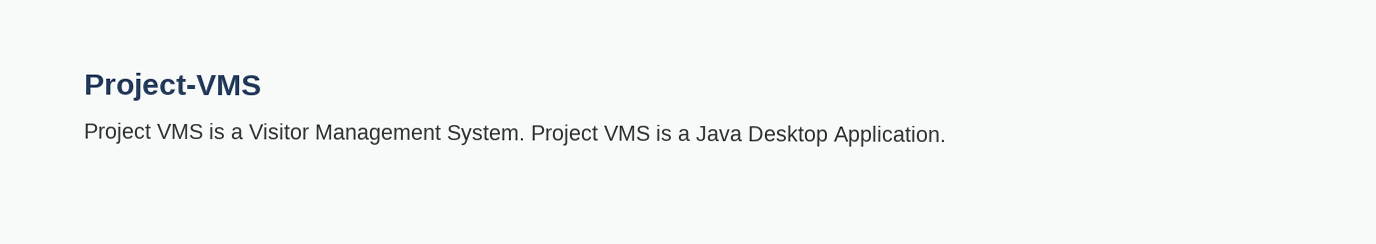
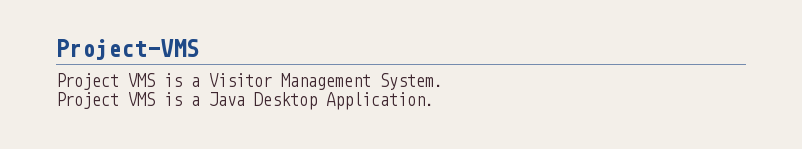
- Project VMS is a Visitor Management System. Project VMS is a Java Desktop Application.
+ Project VMS is a Visitor Management System.
+ Project VMS is a Java Desktop Application.

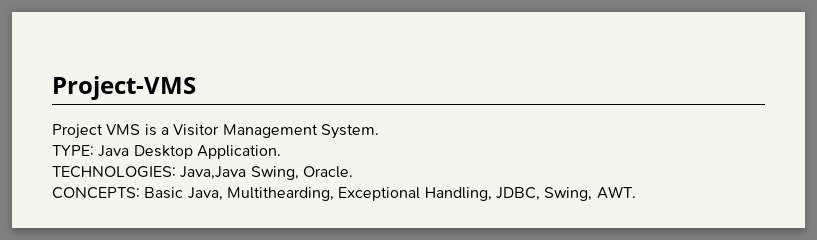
- Project VMS is a Java Desktop Application.
+ TYPE: Java Desktop Application.
+ TECHNOLOGIES: Java,Java Swing, Oracle.
+ CONCEPTS: Basic Java, Multithearding, Exceptional Handling, JDBC, Swing, AWT.

